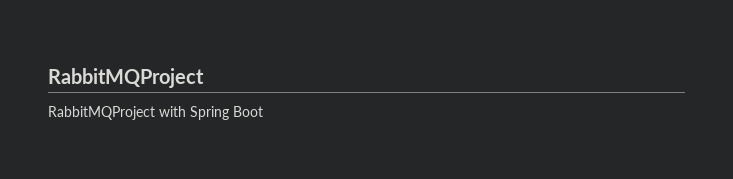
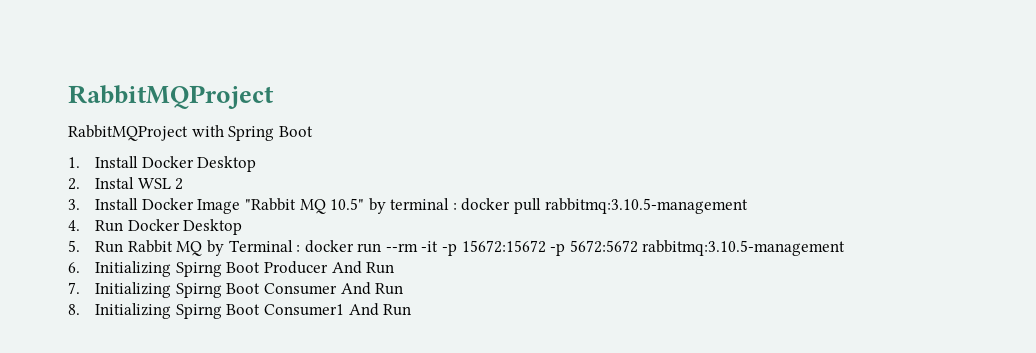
+ 1. Install Docker Desktop
+ 2. Instal WSL 2
+ 3. Install Docker Image "Rabbit MQ 10.5" by terminal : docker pull rabbitmq:3.10.5-management
+ 4. Run Docker Desktop
+ 5. Run Rabbit MQ by Terminal : docker run --rm -it -p 15672:15672 -p 5672:5672 rabbitmq:3.10.5-management
+ 6. Initializing Spirng Boot Producer And Run
+ 7. Initializing Spirng Boot Consumer And Run
+ 8. Initializing Spirng Boot Consumer1 And Run

